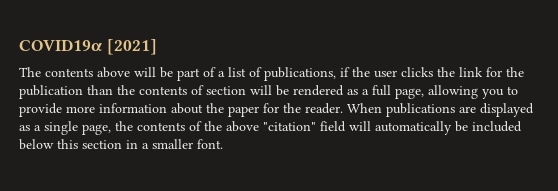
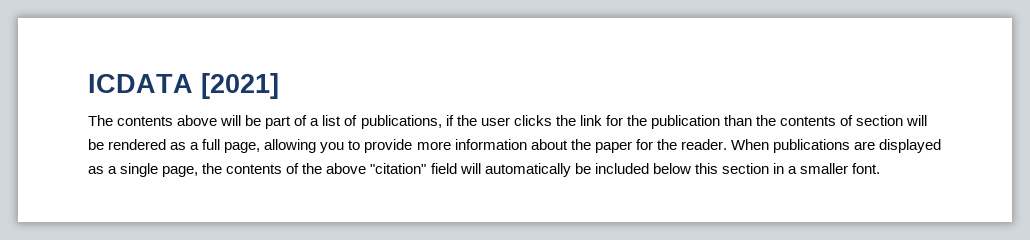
- COVID19α [2021]
+ ICDATA [2021]

